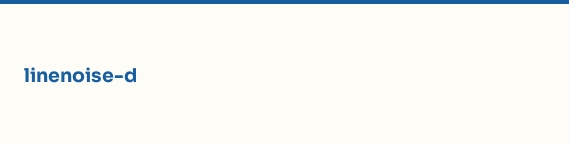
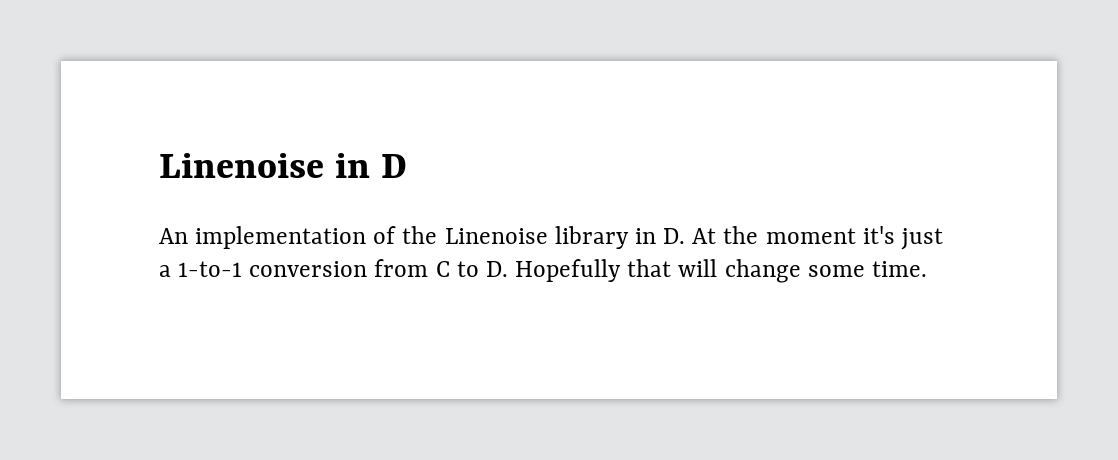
- linenoise-d
+ Linenoise in D
+ An implementation of the Linenoise library in D. At the moment it's just a 1-to-1 conversion from C to D. Hopefully that will change some time.

